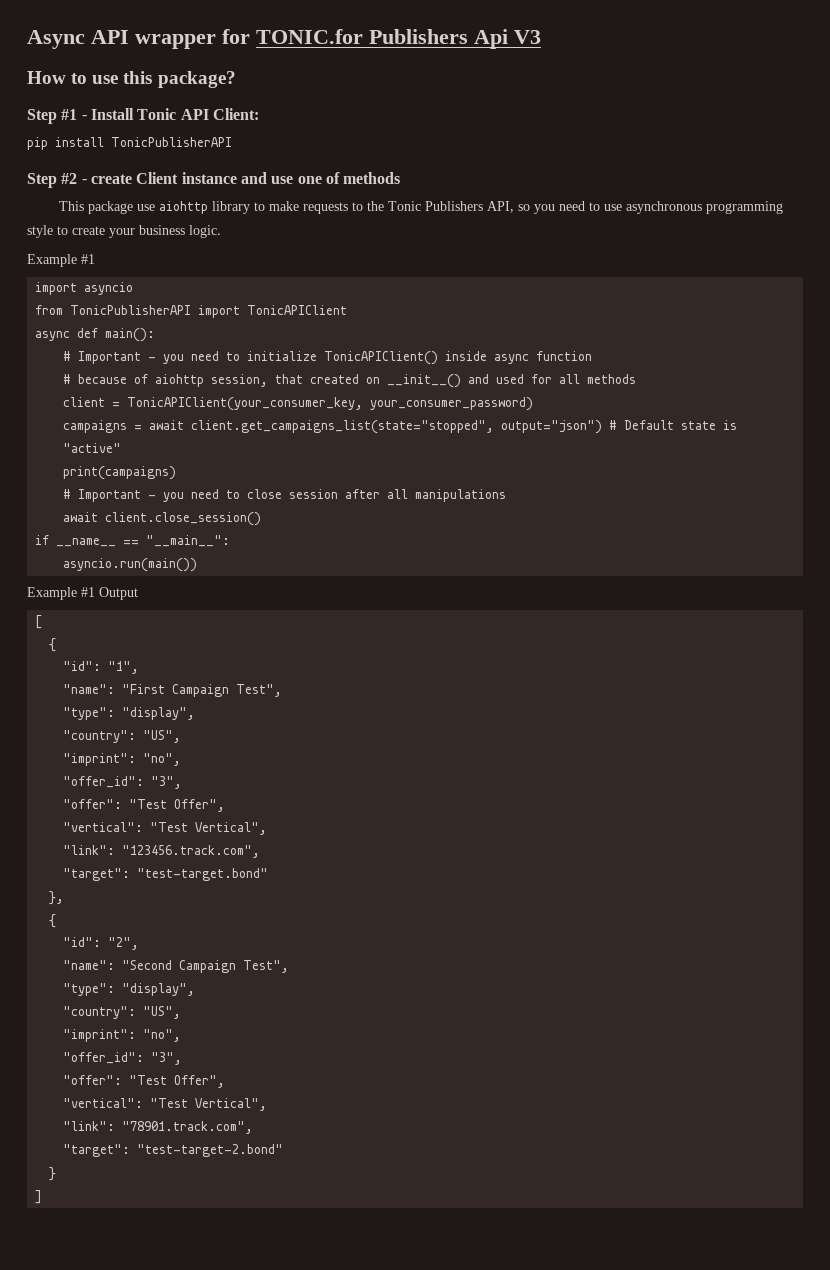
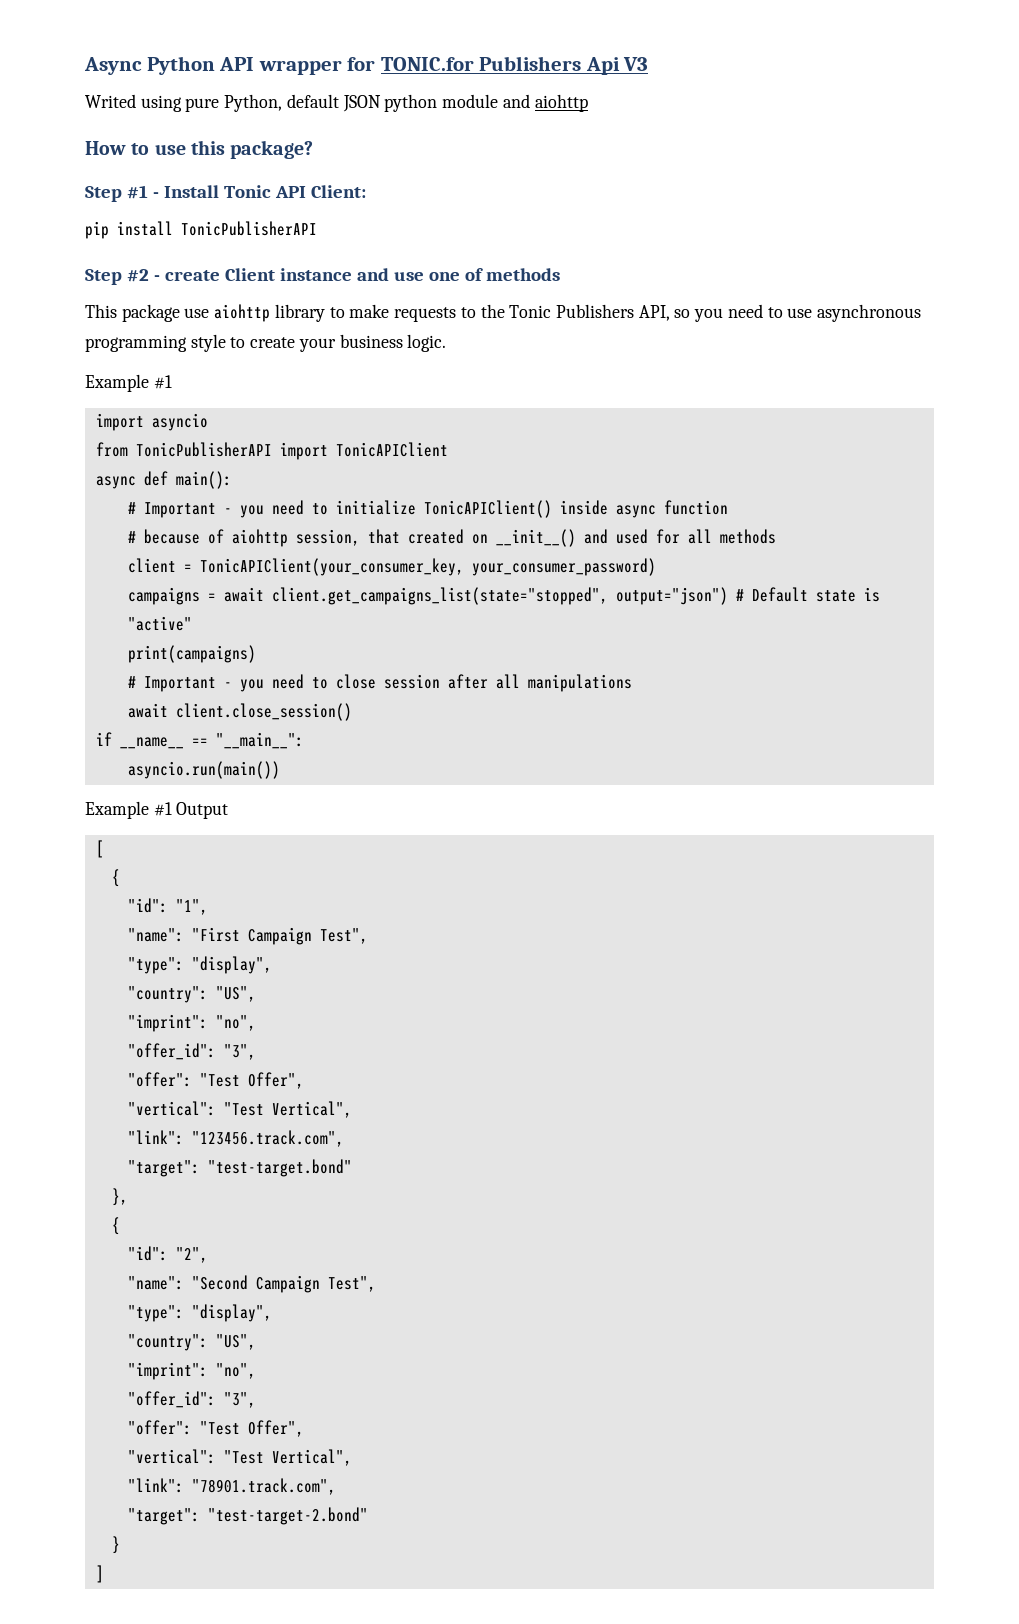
- Async API wrapper for TONIC.for Publishers Api V3
+ Async Python API wrapper for TONIC.for Publishers Api V3
+ Writed using pure Python, default JSON python module and aiohttp

